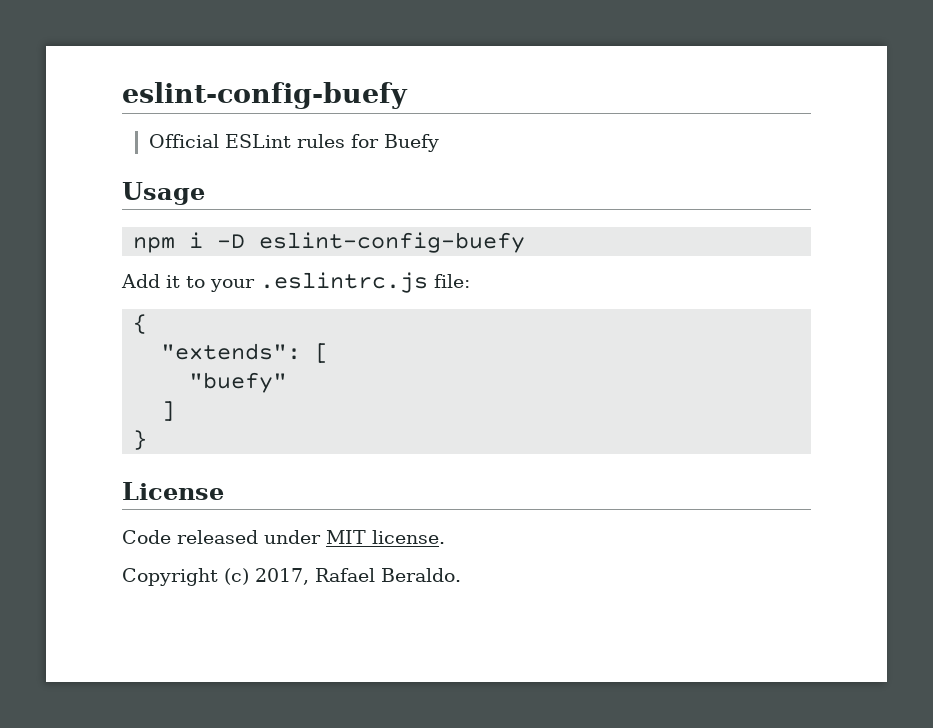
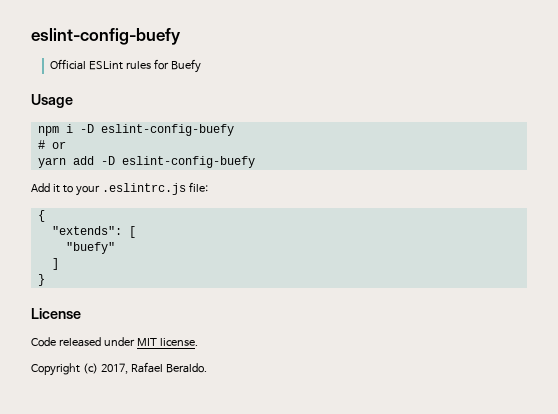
+ # or
+ yarn add -D eslint-config-buefy

